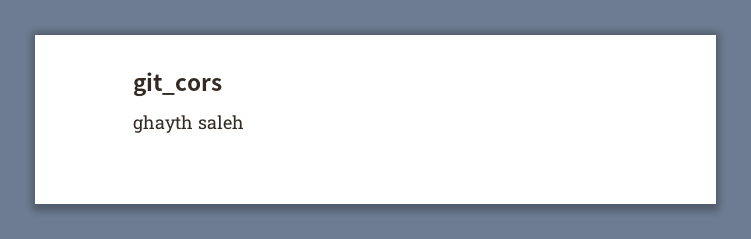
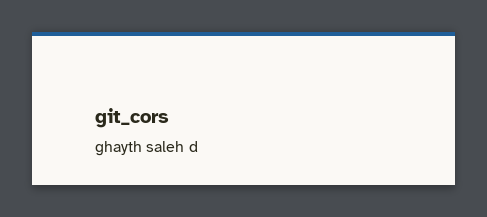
- ghayth saleh
+ ghayth saleh d

